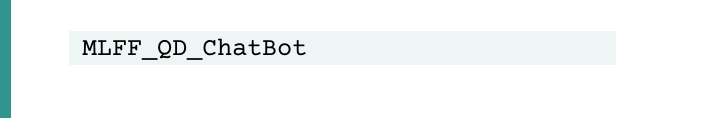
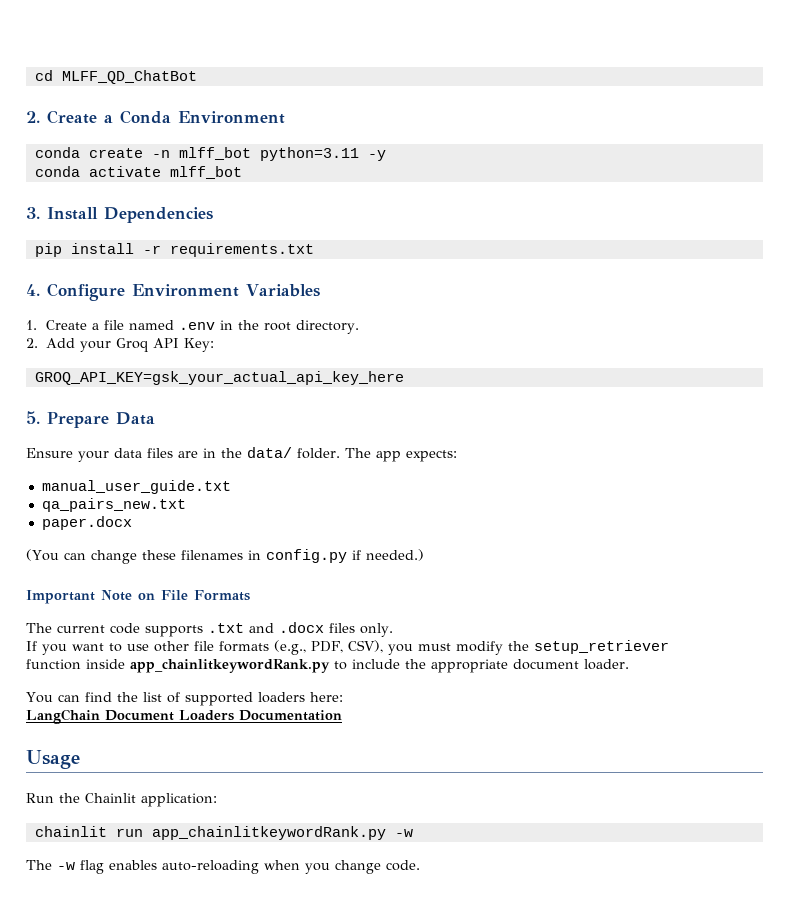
- MLFF_QD_ChatBot
+ cd MLFF_QD_ChatBot
+ 2. Create a Conda Environment
+ conda create -n mlff_bot python=3.11 -y
+ conda activate mlff_bot
+ 3. Install Dependencies
+ pip install -r requirements.txt
+ 4. Configure Environment Variables
+ 1. Create a file named .env in the root directory.
+ 2. Add your Groq API Key:
+ GROQ_API_KEY=gsk_your_actual_api_key_here
+ 5. Prepare Data
+ Ensure your data files are in the data/ folder. The app expects:
+ manual_user_guide.txt
+ qa_pairs_new.txt
+ paper.docx
+ (You can change these filenames in config.py if needed.)
+ Important Note on File Formats
+ The current code supports .txt and .docx files only.
+ If you want to use other file formats (e.g., PDF, CSV), you must modify the setup_retriever
+ function inside app_chainlitkeywordRank.py to include the appropriate document loader.
+ You can find the list of supported loaders here:
+ LangChain Document Loaders Documentation
+ Usage
+ Run the Chainlit application:
+ chainlit run app_chainlitkeywordRank.py -w
+ The -w flag enables auto-reloading when you change code.

